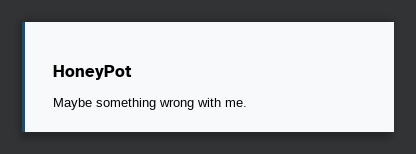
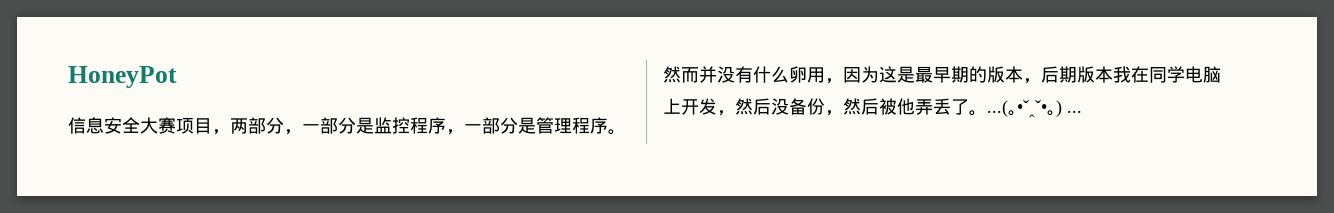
- Maybe something wrong with me.
+ 信息安全大赛项目，两部分，一部分是监控程序，一部分是管理程序。然而并没有什么卵用，因为这是最早期的版本，后期版本我在同学电脑上开发，然后没备份，然后被他弄丢了。...(｡•ˇ‸ˇ•｡) ...

